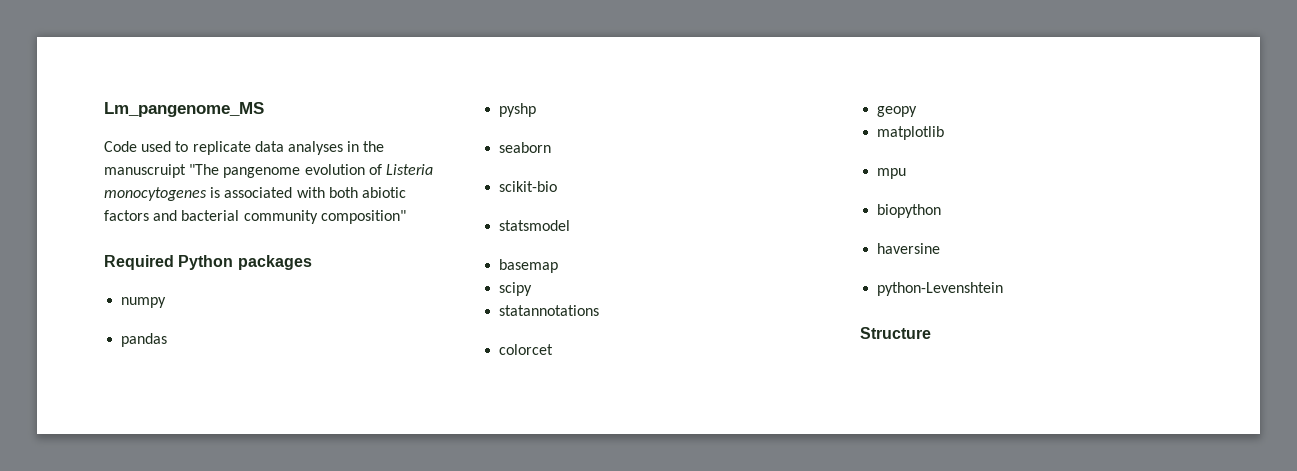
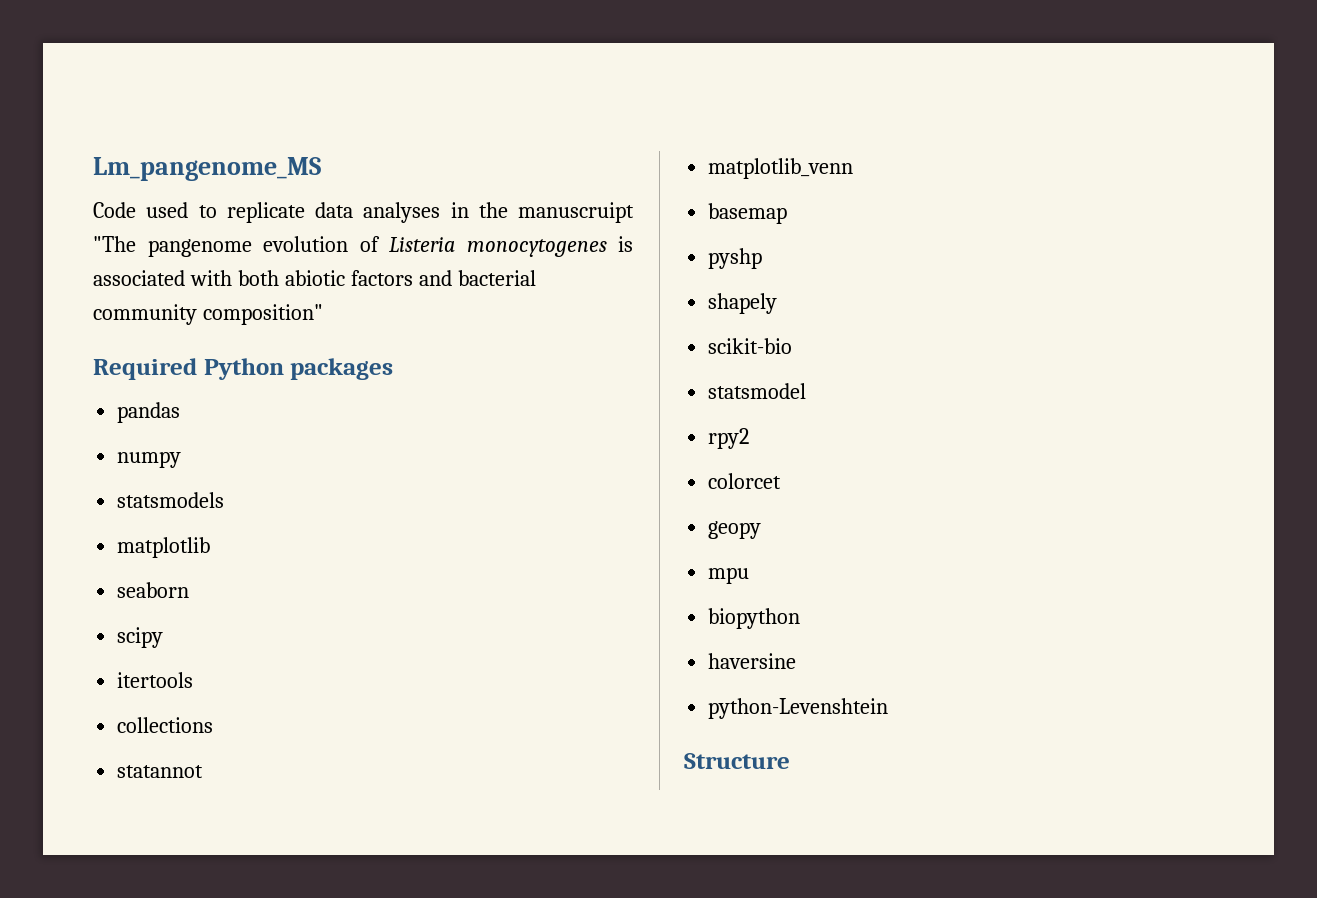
+ pandas
- pandas
+ statsmodels
+ matplotlib
+ seaborn
+ scipy
+ itertools
+ collections
+ statannot
+ matplotlib_venn
+ basemap
- seaborn
+ shapely
- basemap
- scipy
- statannotations
+ rpy2
- matplotlib

